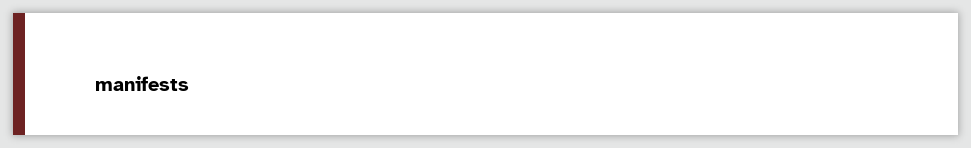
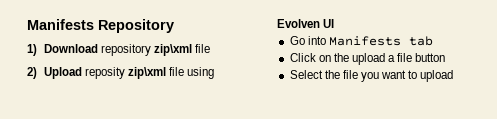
- manifests
+ Manifests Repository
+ 1) Download repository zip\xml file
+ 2) Upload reposity zip\xml file using Evolven UI
+ Go into Manifests tab
+ Click on the upload a file button
+ Select the file you want to upload

